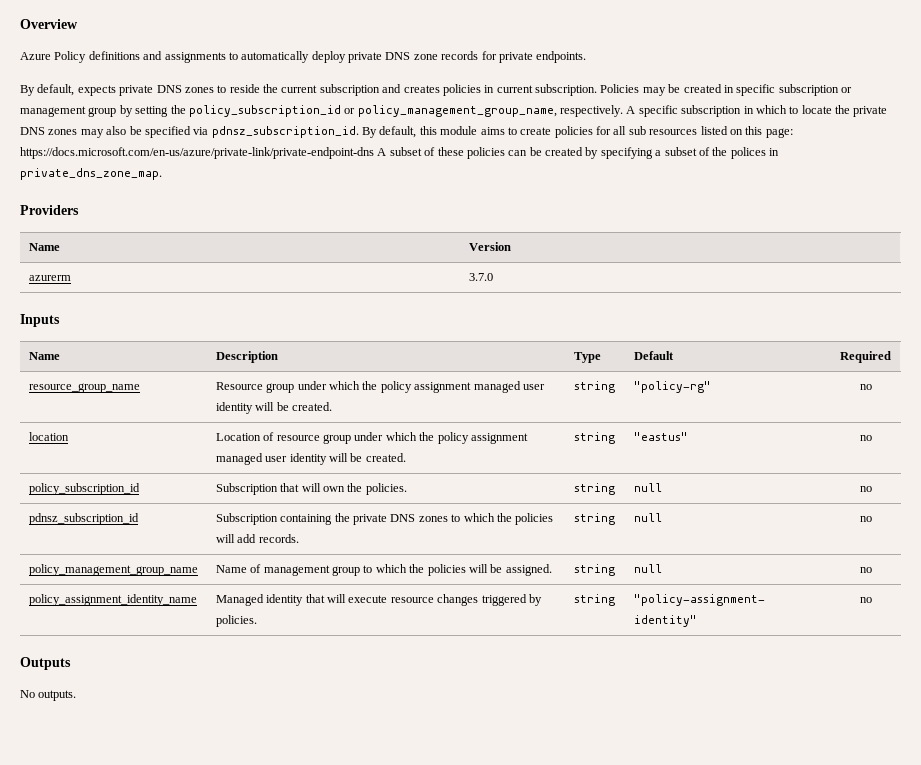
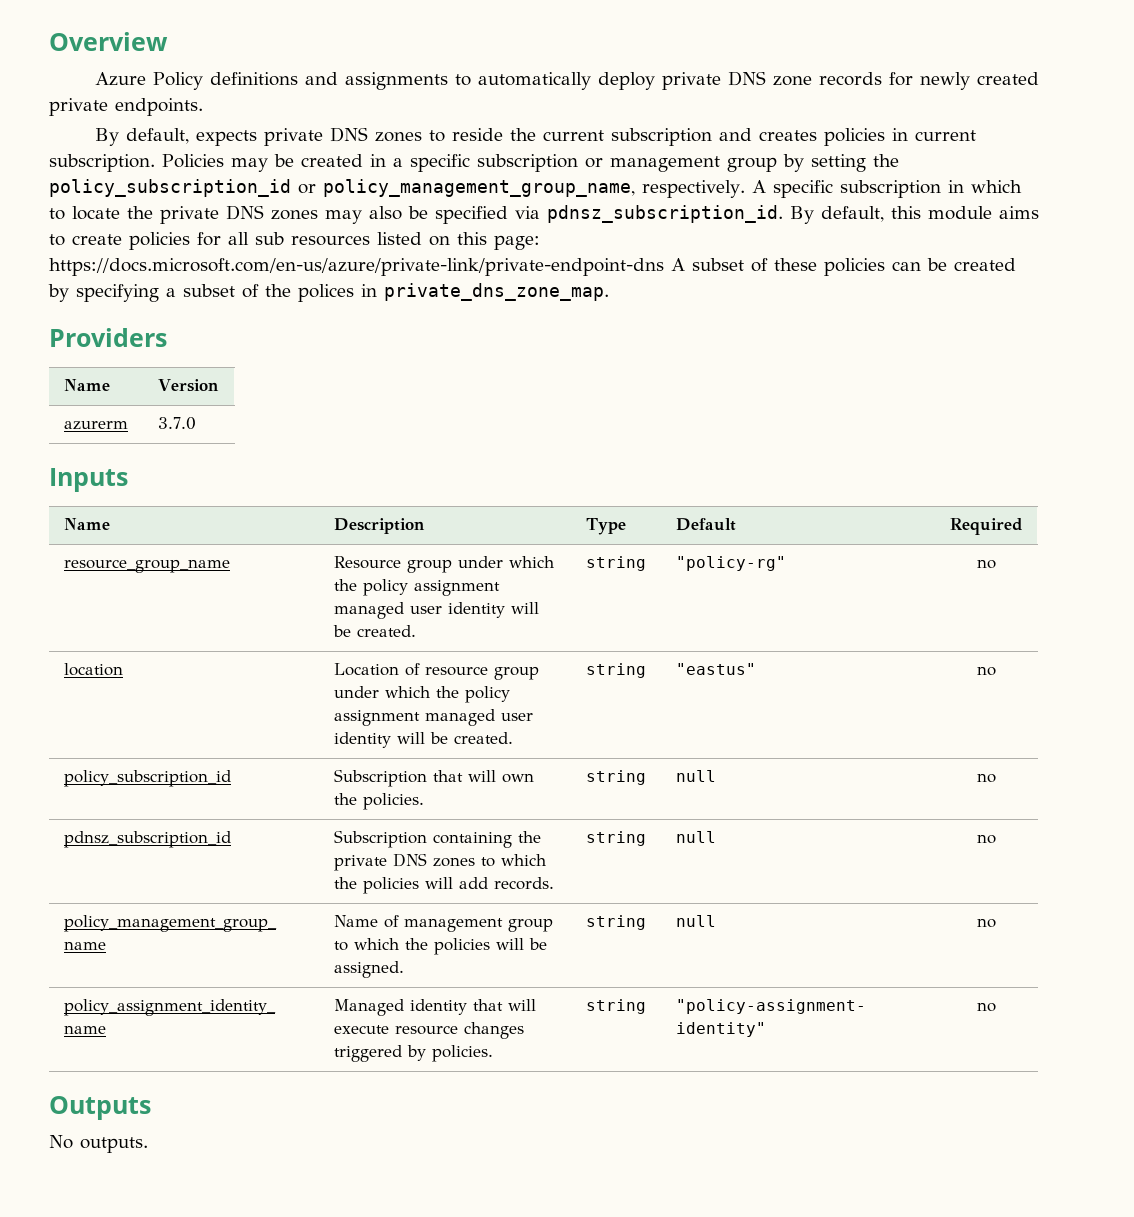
- Azure Policy definitions and assignments to automatically deploy private DNS zone records for private endpoints.
+ Azure Policy definitions and assignments to automatically deploy private DNS zone records for newly created private endpoints.
- Policies may be created in specific subscription or management group by setting the policy_subscription_id or policy_management_group_name, respectively.
+ Policies may be created in a specific subscription or management group by setting the policy_subscription_id or policy_management_group_name, respectively.

